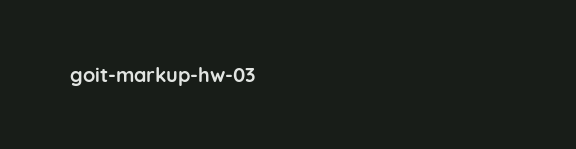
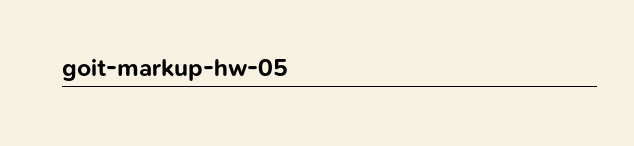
- goit-markup-hw-03
+ goit-markup-hw-05

